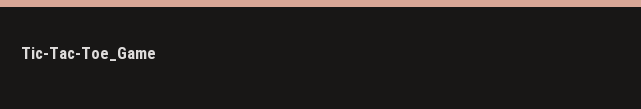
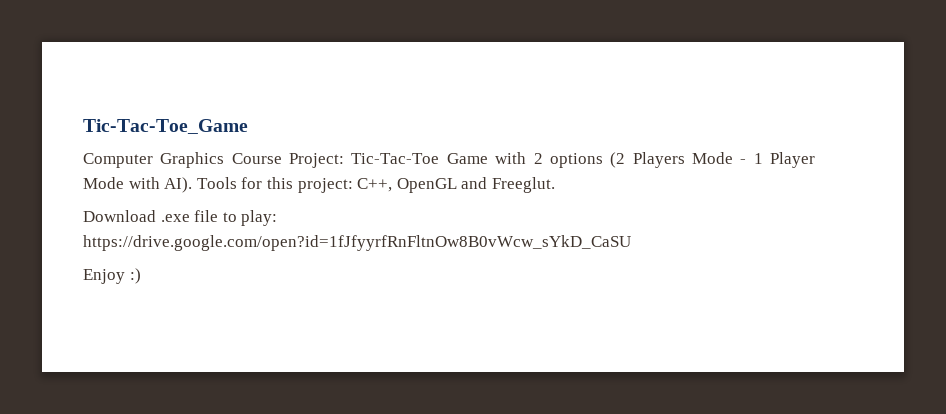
+ Computer Graphics Course Project: Tic-Tac-Toe Game with 2 options (2 Players Mode - 1 Player Mode with AI). Tools for this project: C++, OpenGL and Freeglut.
+ Download .exe file to play: https://drive.google.com/open?id=1fJfyyrfRnFltnOw8B0vWcw_sYkD_CaSU
+ Enjoy :)

